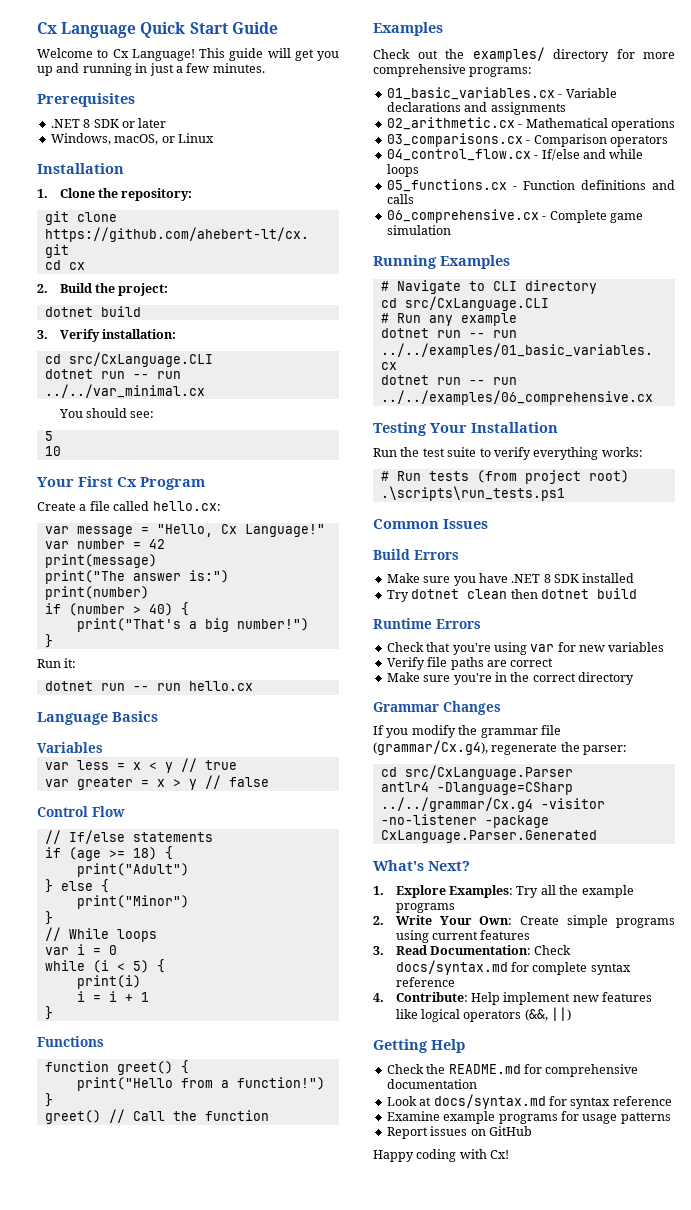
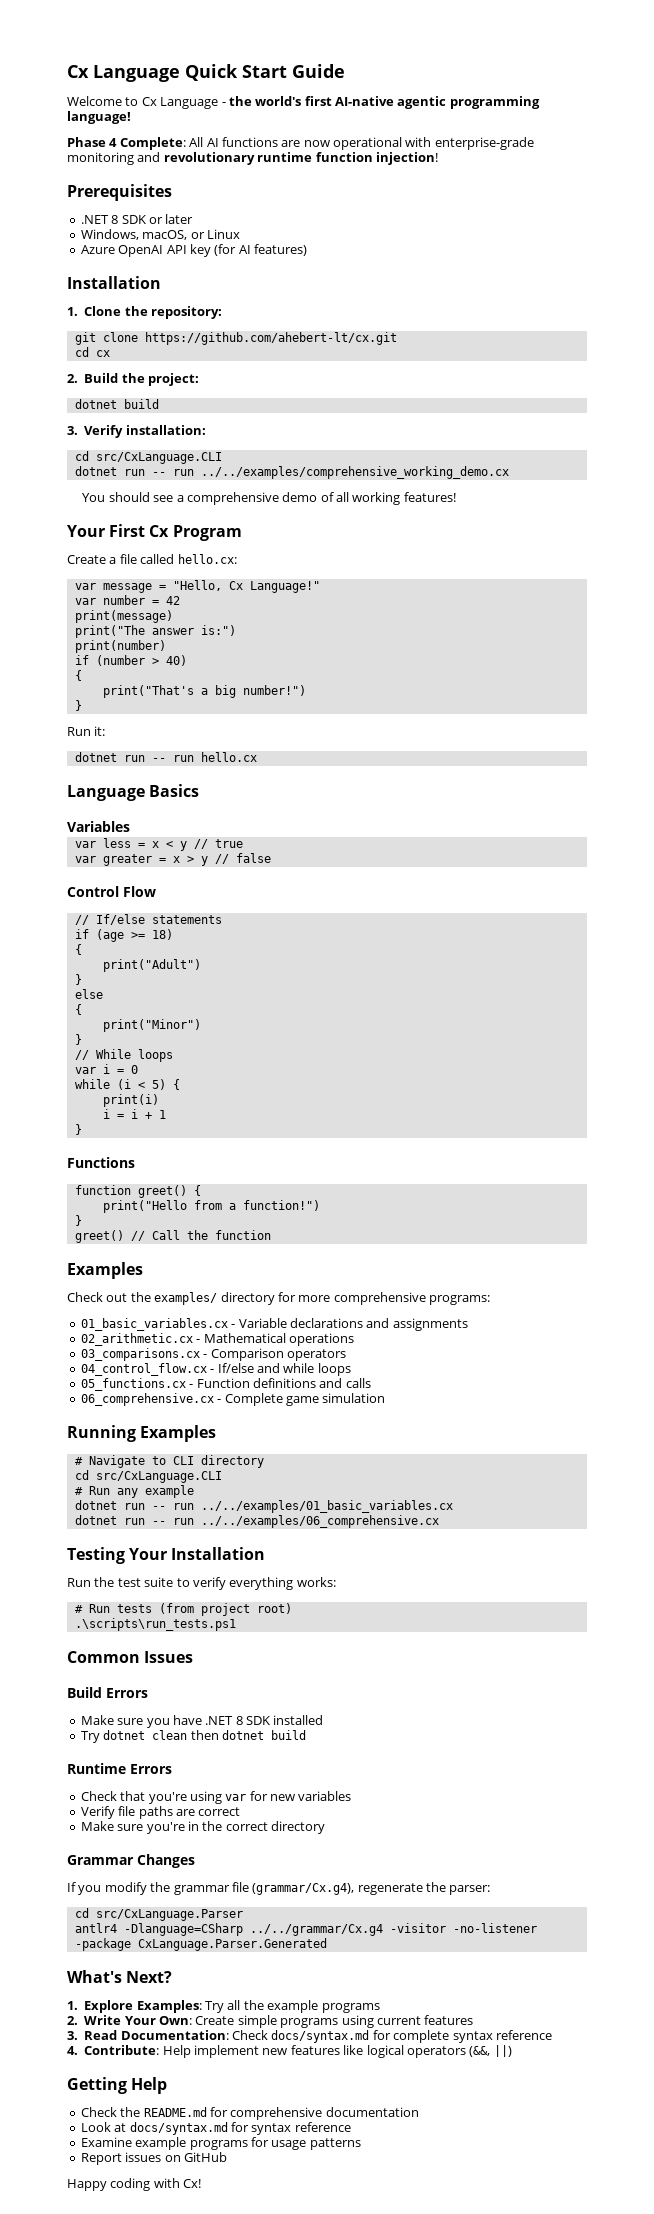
- Welcome to Cx Language! This guide will get you up and running in just a few minutes.
+ Welcome to Cx Language - the world's first AI-native agentic programming language!
+ Phase 4 Complete: All AI functions are now operational with enterprise-grade monitoring and revolutionary runtime function injection!
+ Azure OpenAI API key (for AI features)
- dotnet run -- run ../../var_minimal.cx
+ dotnet run -- run ../../examples/comprehensive_working_demo.cx
- You should see:
- 5
- 10
+ You should see a comprehensive demo of all working features!
- if (number > 40) {
+ if (number > 40)
+ {
- if (age >= 18) {
+ if (age >= 18)
+ {
  print("Adult")
- } else {
+ }
+ else
+ {

